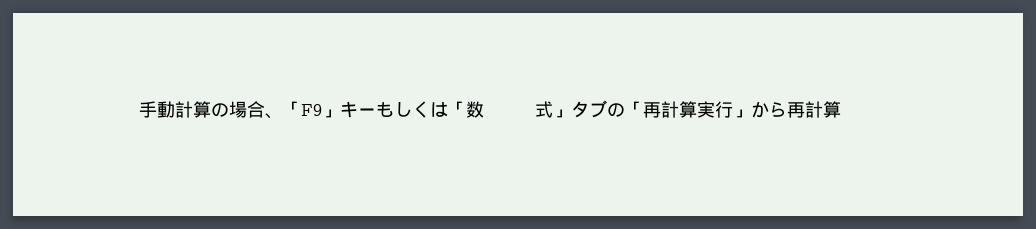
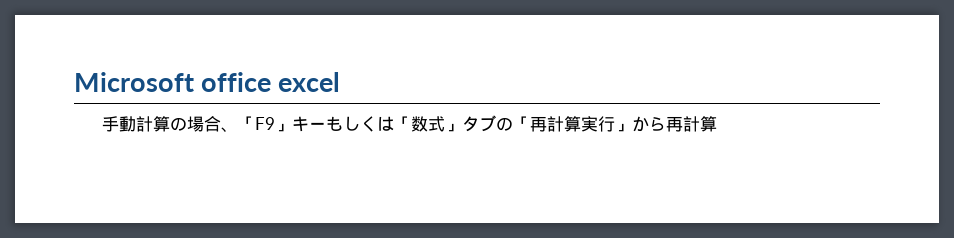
+ Microsoft office excel

